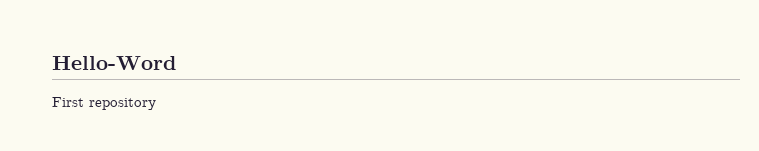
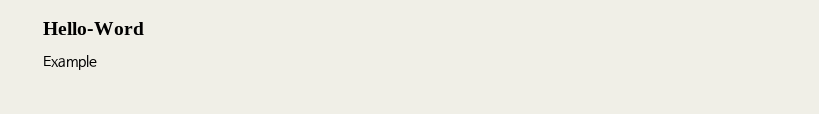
- First repository
+ Example

